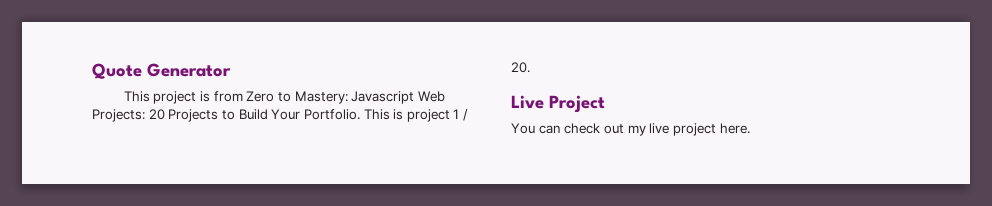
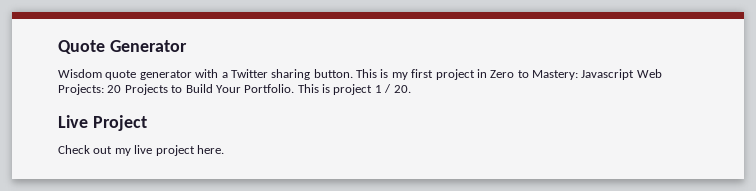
- This project is from Zero to Mastery: Javascript Web Projects: 20 Projects to Build Your Portfolio.
+ Wisdom quote generator with a Twitter sharing button. This is my first project in Zero to Mastery: Javascript Web Projects: 20 Projects to Build Your Portfolio.
- You can check out my live project here.
+ Check out my live project here.

